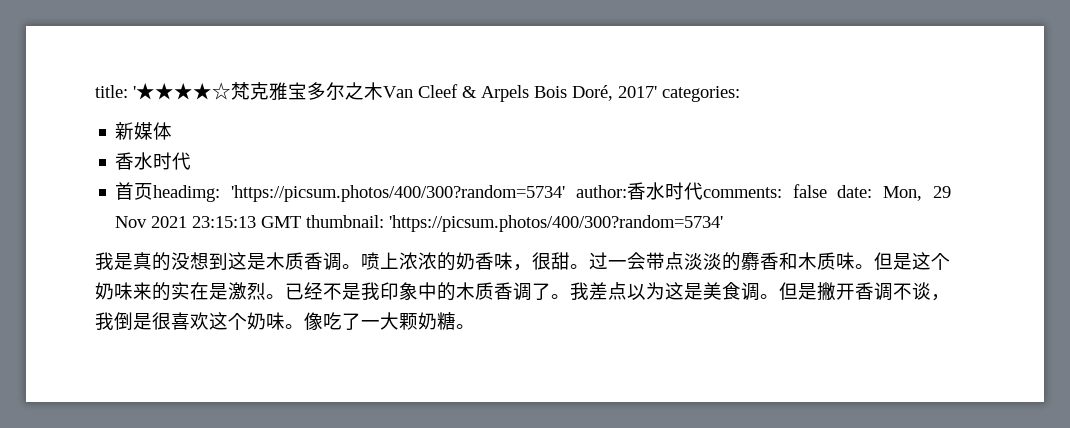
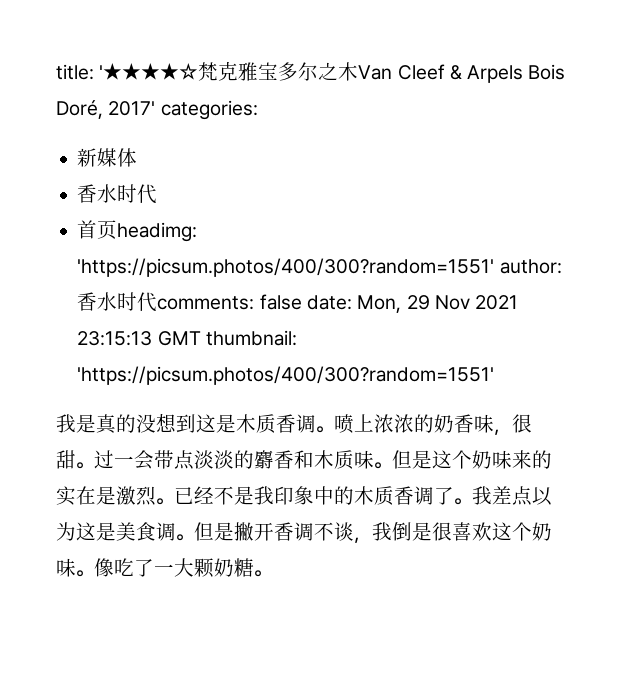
- 首页headimg: 'https://picsum.photos/400/300?random=5734' author:香水时代comments: false date: Mon, 29 Nov 2021 23:15:13 GMT thumbnail: 'https://picsum.photos/400/300?random=5734'
+ 首页headimg: 'https://picsum.photos/400/300?random=1551' author:香水时代comments: false date: Mon, 29 Nov 2021 23:15:13 GMT thumbnail: 'https://picsum.photos/400/300?random=1551'

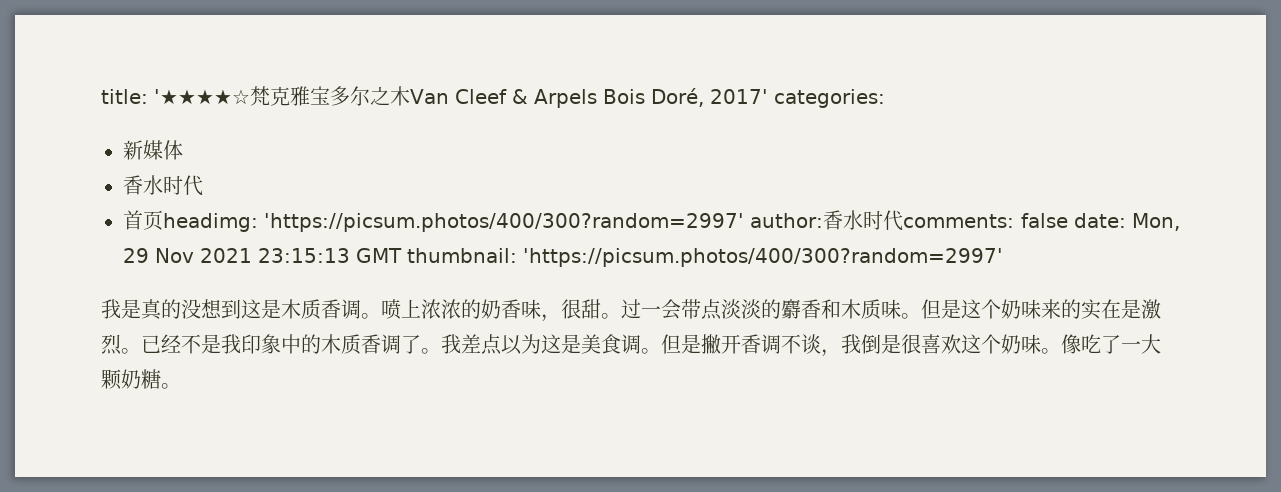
- 首页headimg: 'https://picsum.photos/400/300?random=1551' author:香水时代comments: false date: Mon, 29 Nov 2021 23:15:13 GMT thumbnail: 'https://picsum.photos/400/300?random=1551'
+ 首页headimg: 'https://picsum.photos/400/300?random=2997' author:香水时代comments: false date: Mon, 29 Nov 2021 23:15:13 GMT thumbnail: 'https://picsum.photos/400/300?random=2997'

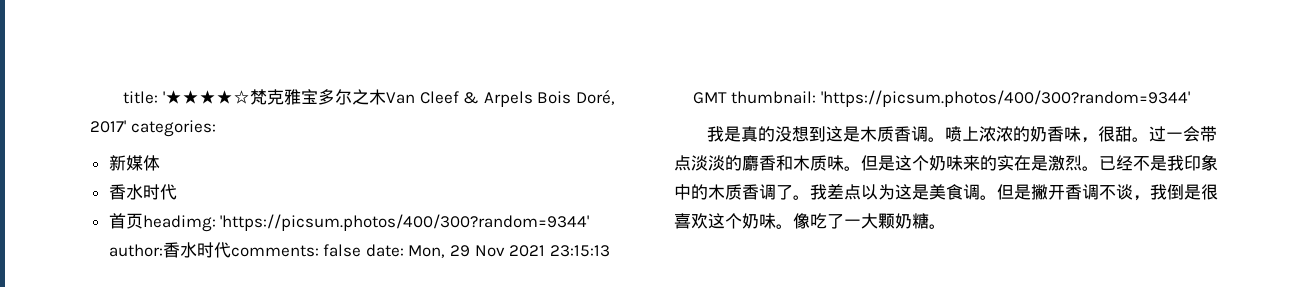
- 首页headimg: 'https://picsum.photos/400/300?random=2997' author:香水时代comments: false date: Mon, 29 Nov 2021 23:15:13 GMT thumbnail: 'https://picsum.photos/400/300?random=2997'
+ 首页headimg: 'https://picsum.photos/400/300?random=9344' author:香水时代comments: false date: Mon, 29 Nov 2021 23:15:13 GMT thumbnail: 'https://picsum.photos/400/300?random=9344'

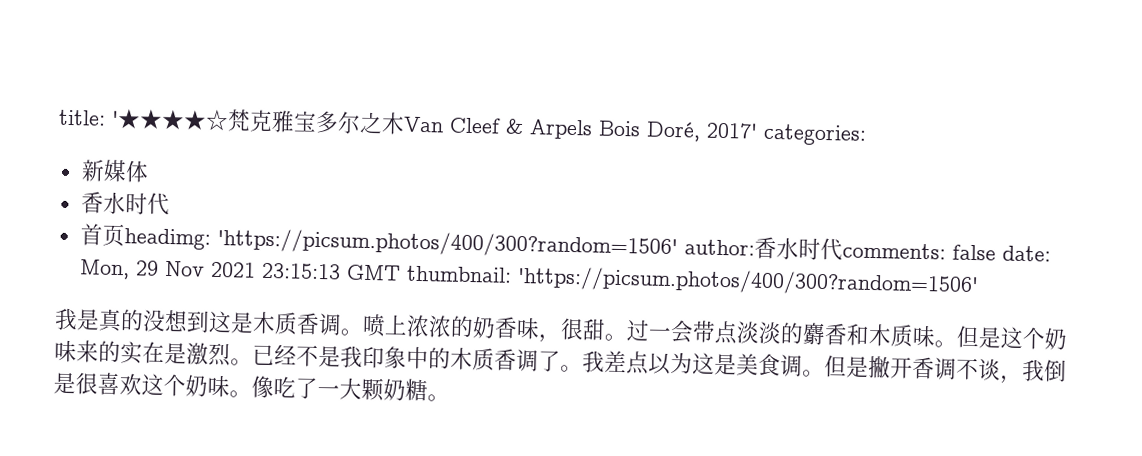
- 首页headimg: 'https://picsum.photos/400/300?random=9344' author:香水时代comments: false date: Mon, 29 Nov 2021 23:15:13 GMT thumbnail: 'https://picsum.photos/400/300?random=9344'
+ 首页headimg: 'https://picsum.photos/400/300?random=1506' author:香水时代comments: false date: Mon, 29 Nov 2021 23:15:13 GMT thumbnail: 'https://picsum.photos/400/300?random=1506'

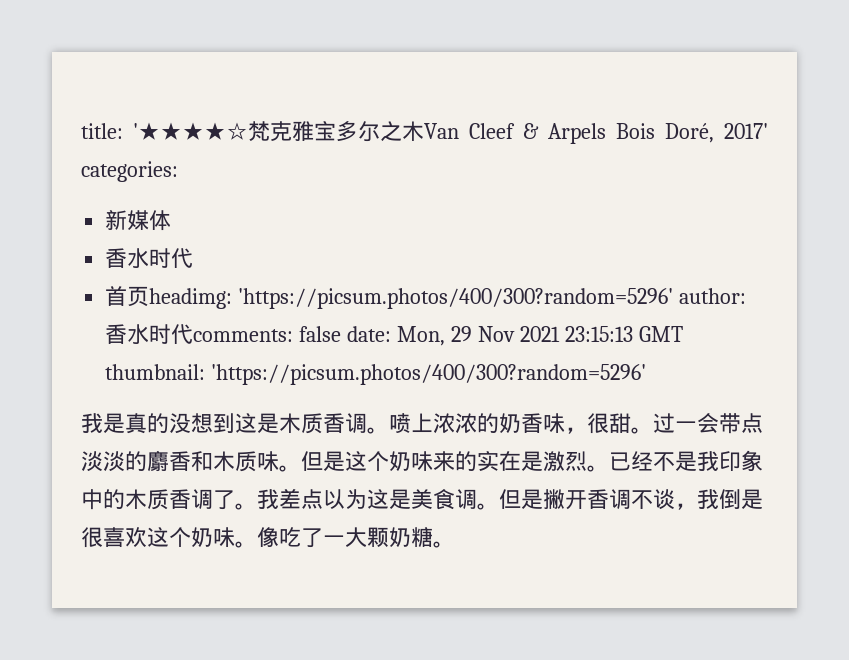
- 首页headimg: 'https://picsum.photos/400/300?random=1506' author:香水时代comments: false date: Mon, 29 Nov 2021 23:15:13 GMT thumbnail: 'https://picsum.photos/400/300?random=1506'
+ 首页headimg: 'https://picsum.photos/400/300?random=5296' author:香水时代comments: false date: Mon, 29 Nov 2021 23:15:13 GMT thumbnail: 'https://picsum.photos/400/300?random=5296'

